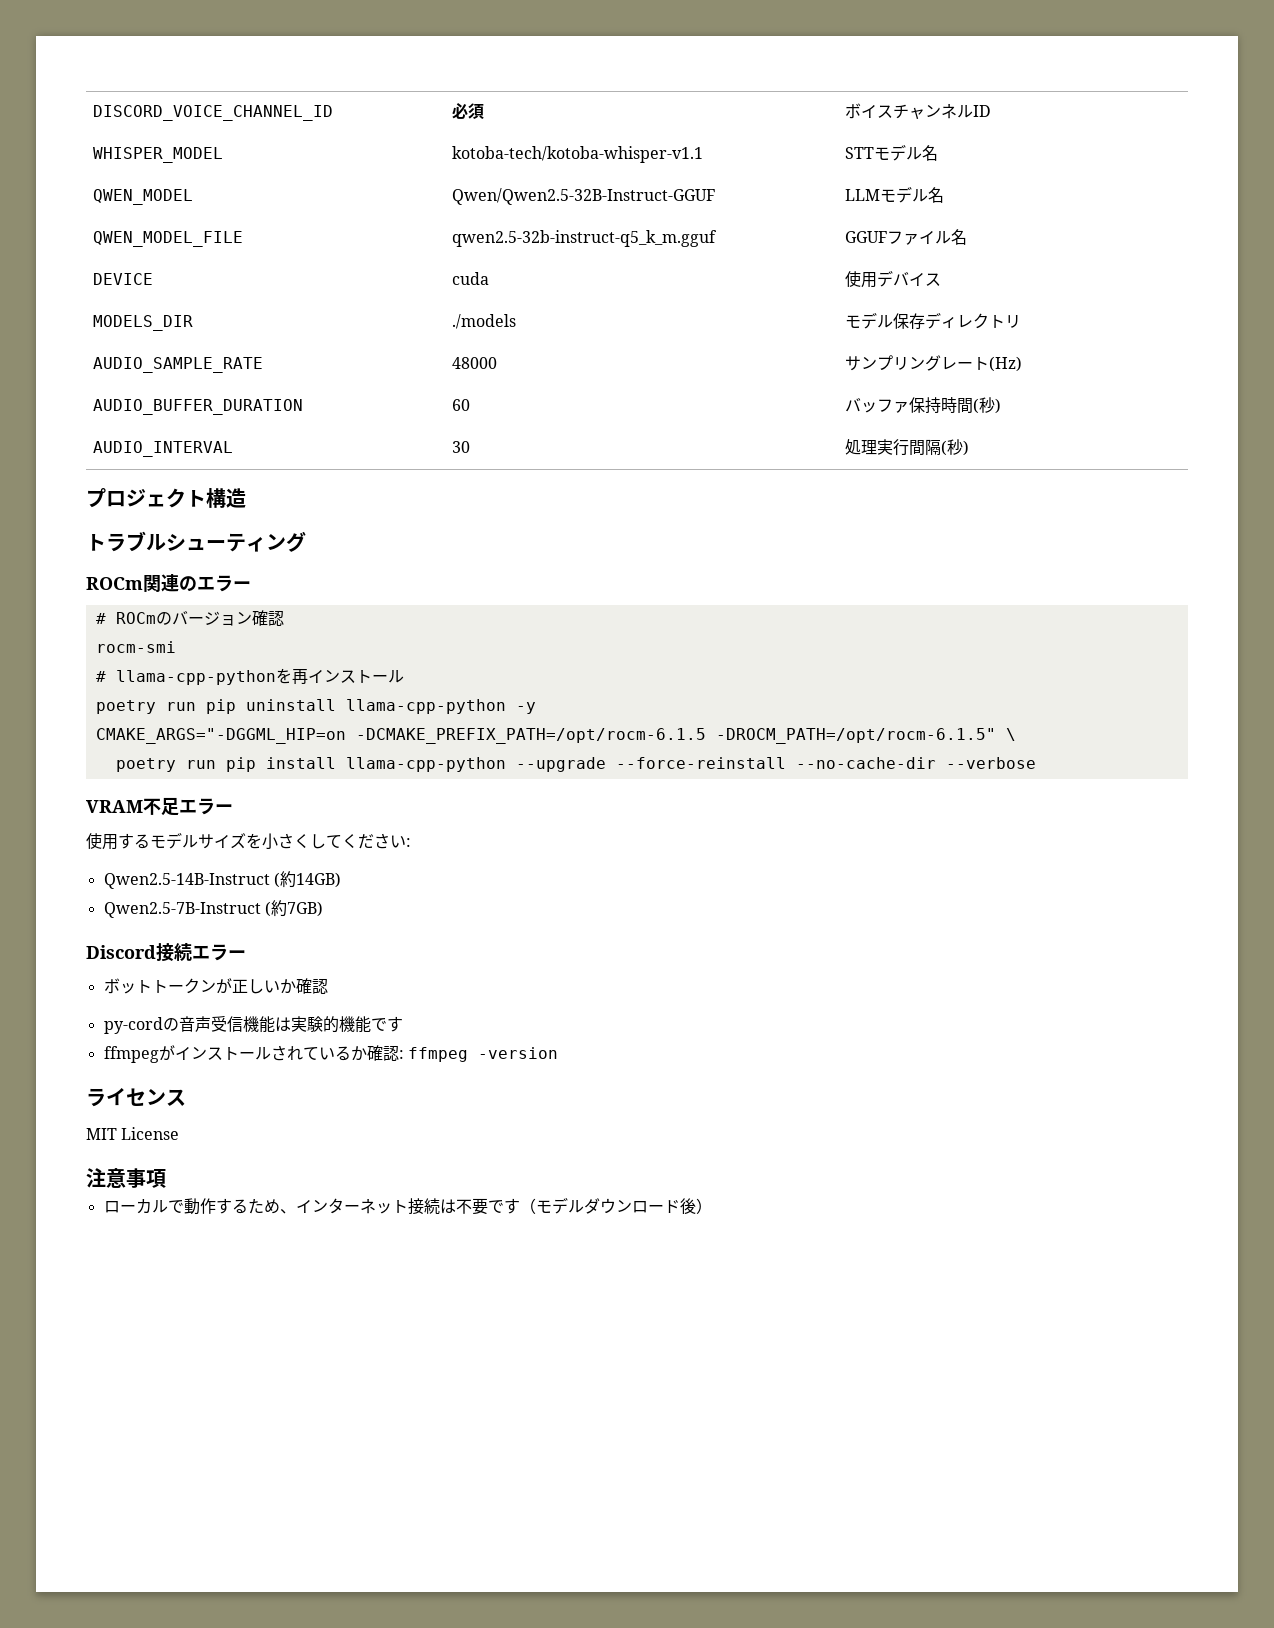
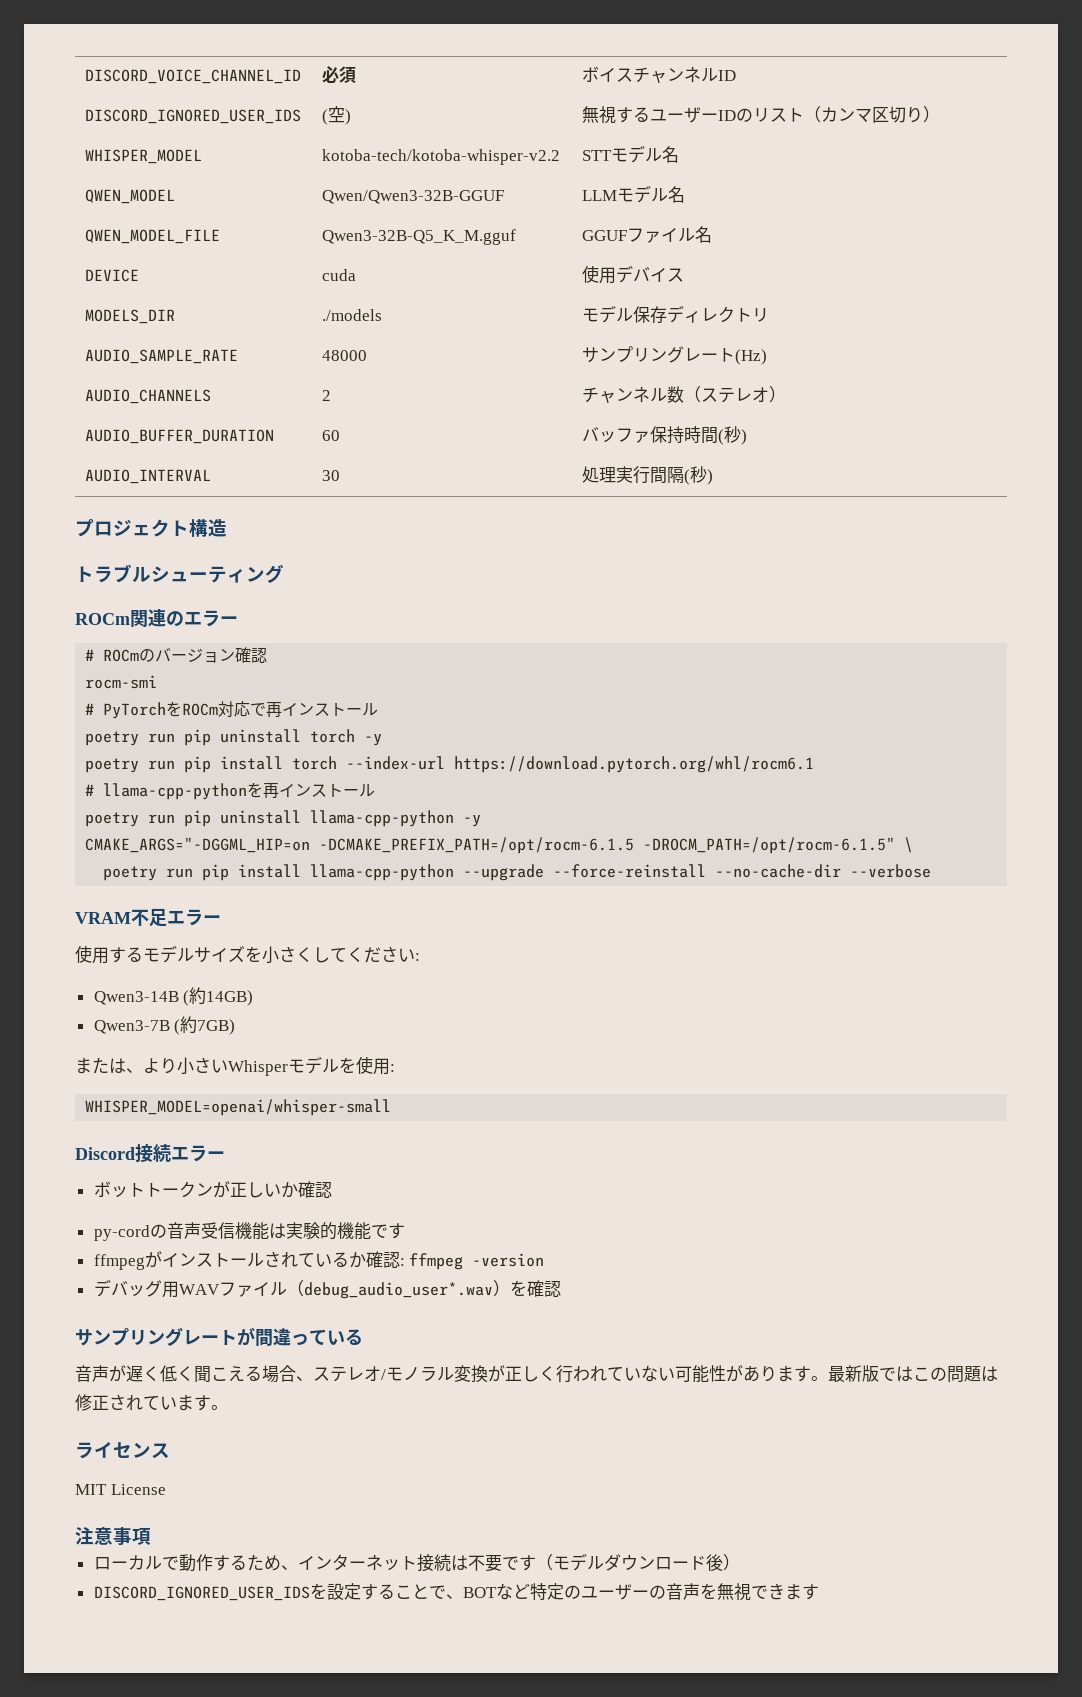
+ DISCORD_IGNORED_USER_IDS | (空) | 無視するユーザーIDのリスト（カンマ区切り）
- WHISPER_MODEL | kotoba-tech/kotoba-whisper-v1.1 | STTモデル名
+ WHISPER_MODEL | kotoba-tech/kotoba-whisper-v2.2 | STTモデル名
- QWEN_MODEL | Qwen/Qwen2.5-32B-Instruct-GGUF | LLMモデル名
+ QWEN_MODEL | Qwen/Qwen3-32B-GGUF | LLMモデル名
- QWEN_MODEL_FILE | qwen2.5-32b-instruct-q5_k_m.gguf | GGUFファイル名
+ QWEN_MODEL_FILE | Qwen3-32B-Q5_K_M.gguf | GGUFファイル名
+ AUDIO_CHANNELS | 2 | チャンネル数（ステレオ）
+ # PyTorchをROCm対応で再インストール
+ poetry run pip uninstall torch -y
+ poetry run pip install torch --index-url https://download.pytorch.org/whl/rocm6.1
- Qwen2.5-14B-Instruct (約14GB)
+ Qwen3-14B (約14GB)
- Qwen2.5-7B-Instruct (約7GB)
+ Qwen3-7B (約7GB)
+ または、より小さいWhisperモデルを使用:
+ WHISPER_MODEL=openai/whisper-small
+ デバッグ用WAVファイル（debug_audio_user*.wav）を確認
+ サンプリングレートが間違っている
+ 音声が遅く低く聞こえる場合、ステレオ/モノラル変換が正しく行われていない可能性があります。最新版ではこの問題は修正されています。
+ DISCORD_IGNORED_USER_IDSを設定することで、BOTなど特定のユーザーの音声を無視できます

